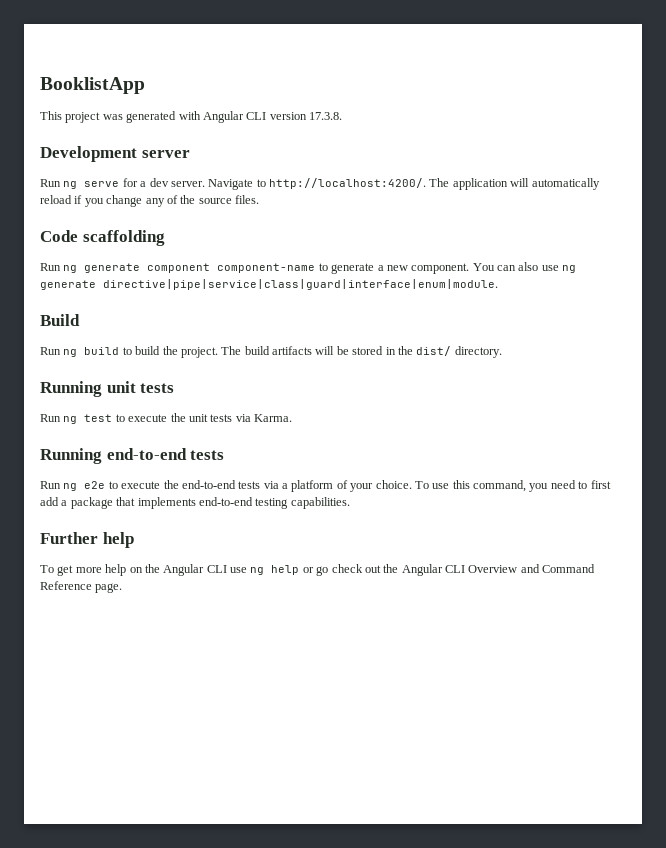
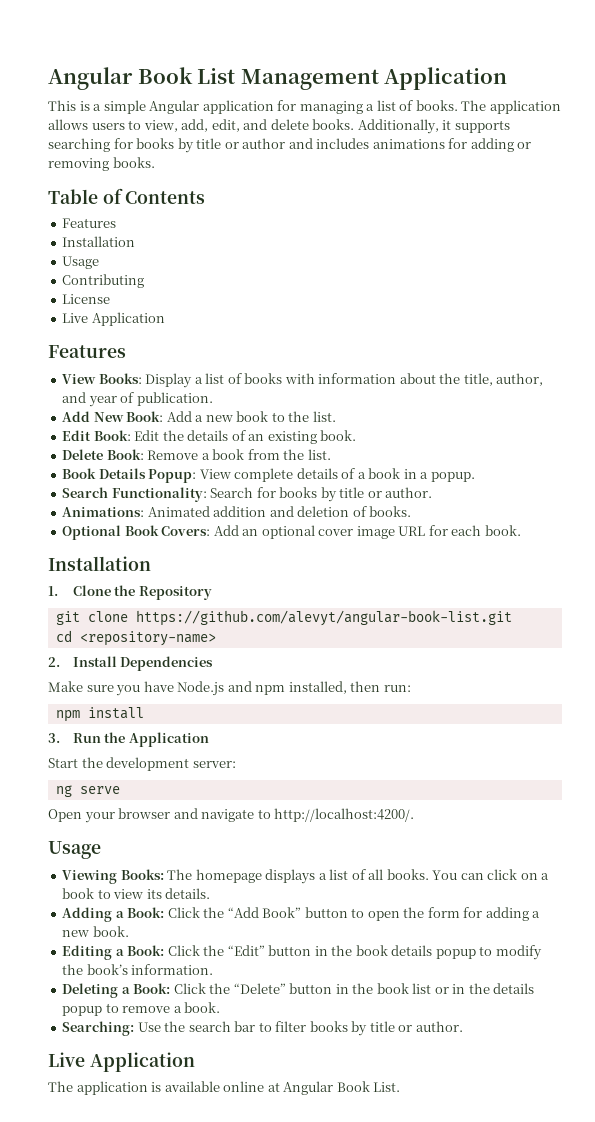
- BooklistApp
- This project was generated with Angular CLI version 17.3.8.
- Development server
- Run ng serve for a dev server. Navigate to http://localhost:4200/. The application will automatically reload if you change any of the source files.
- Code scaffolding
- Run ng generate component component-name to generate a new component. You can also use ng generate directive|pipe|service|class|guard|interface|enum|module.
- Build
- Run ng build to build the project. The build artifacts will be stored in the dist/ directory.
- Running unit tests
- Run ng test to execute the unit tests via Karma.
- Running end-to-end tests
- Run ng e2e to execute the end-to-end tests via a platform of your choice. To use this command, you need to first add a package that implements end-to-end testing capabilities.
- Further help
- To get more help on the Angular CLI use ng help or go check out the Angular CLI Overview and Command Reference page.
+ Angular Book List Management Application
+ This is a simple Angular application for managing a list of books. The application allows users to view, add, edit, and delete books. Additionally, it supports searching for books by title or author and includes animations for adding or removing books.
+ Table of Contents
+ Features
+ Installation
+ Usage
+ Contributing
+ License
+ Live Application
+ Features
+ View Books: Display a list of books with information about the title, author, and year of publication.
+ Add New Book: Add a new book to the list.
+ Edit Book: Edit the details of an existing book.
+ Delete Book: Remove a book from the list.
+ Book Details Popup: View complete details of a book in a popup.
+ Search Functionality: Search for books by title or author.
+ Animations: Animated addition and deletion of books.
+ Optional Book Covers: Add an optional cover image URL for each book.
+ Installation
+ 1. Clone the Repository
+ git clone https://github.com/alevyt/angular-book-list.git
+ cd <repository-name>
+ 2. Install Dependencies
+ Make sure you have Node.js and npm installed, then run:
+ npm install
+ 3. Run the Application
+ Start the development server:
+ ng serve
+ Open your browser and navigate to http://localhost:4200/.
+ Usage
+ Viewing Books: The homepage displays a list of all books. You can click on a book to view its details.
+ Adding a Book: Click the “Add Book” button to open the form for adding a new book.
+ Editing a Book: Click the “Edit” button in the book details popup to modify the book’s information.
+ Deleting a Book: Click the “Delete” button in the book list or in the details popup to remove a book.
+ Searching: Use the search bar to filter books by title or author.
+ Live Application
+ The application is available online at Angular Book List.

